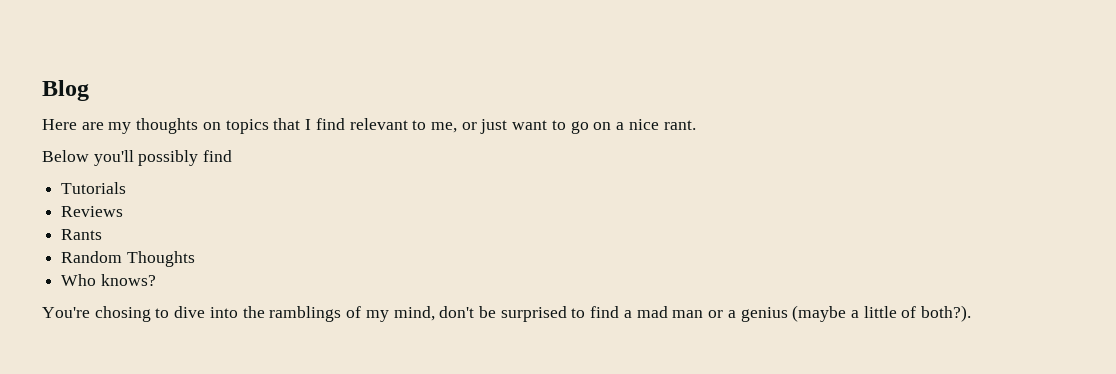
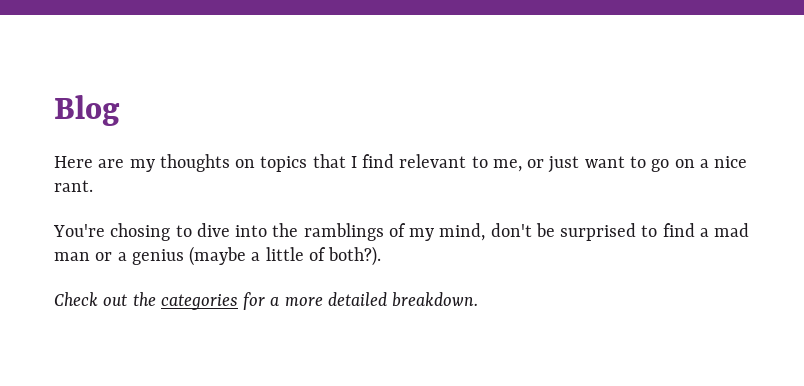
- Below you'll possibly find
- Tutorials
- Reviews
- Rants
- Random Thoughts
- Who knows?
+ Check out the categories for a more detailed breakdown.

